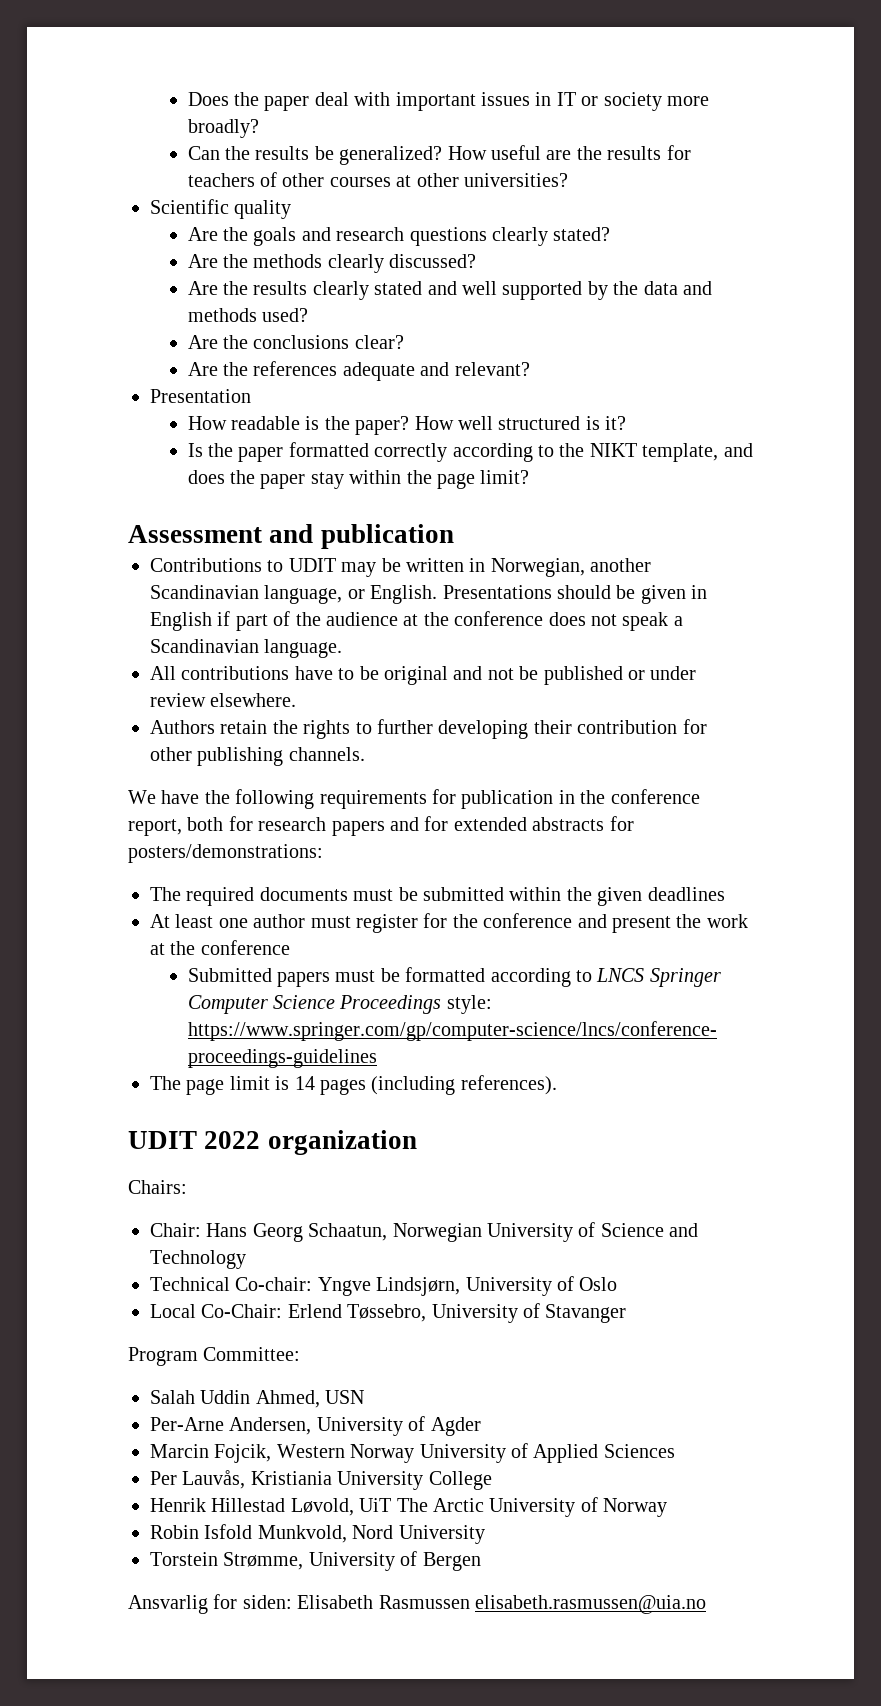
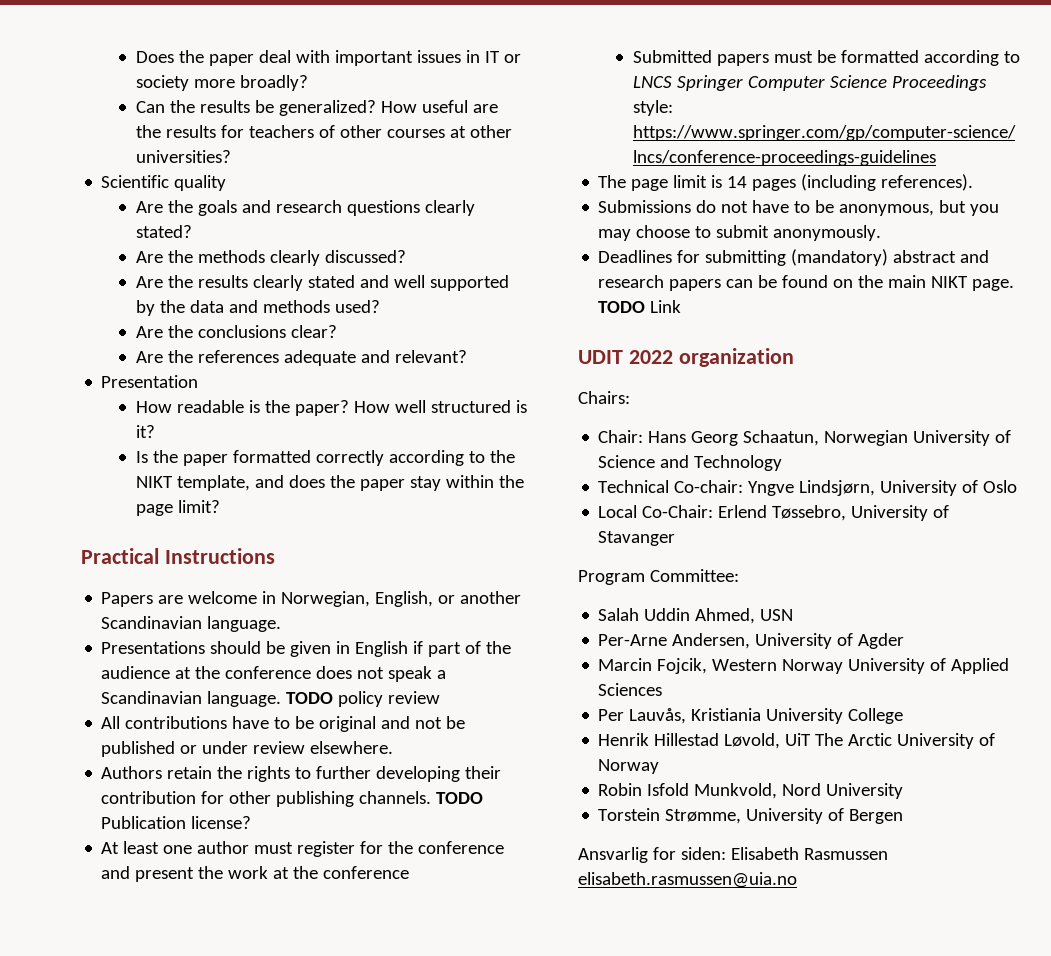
- Assessment and publication
- Contributions to UDIT may be written in Norwegian, another Scandinavian language, or English. Presentations should be given in English if part of the audience at the conference does not speak a Scandinavian language.
+ Practical Instructions
+ Papers are welcome in Norwegian, English, or another Scandinavian language.
+ Presentations should be given in English if part of the audience at the conference does not speak a Scandinavian language. TODO policy review
- Authors retain the rights to further developing their contribution for other publishing channels.
- We have the following requirements for publication in the conference report, both for research papers and for extended abstracts for posters/demonstrations:
- The required documents must be submitted within the given deadlines
+ Authors retain the rights to further developing their contribution for other publishing channels. TODO Publication license?
+ Submissions do not have to be anonymous, but you may choose to submit anonymously.
+ Deadlines for submitting (mandatory) abstract and research papers can be found on the main NIKT page. TODO Link

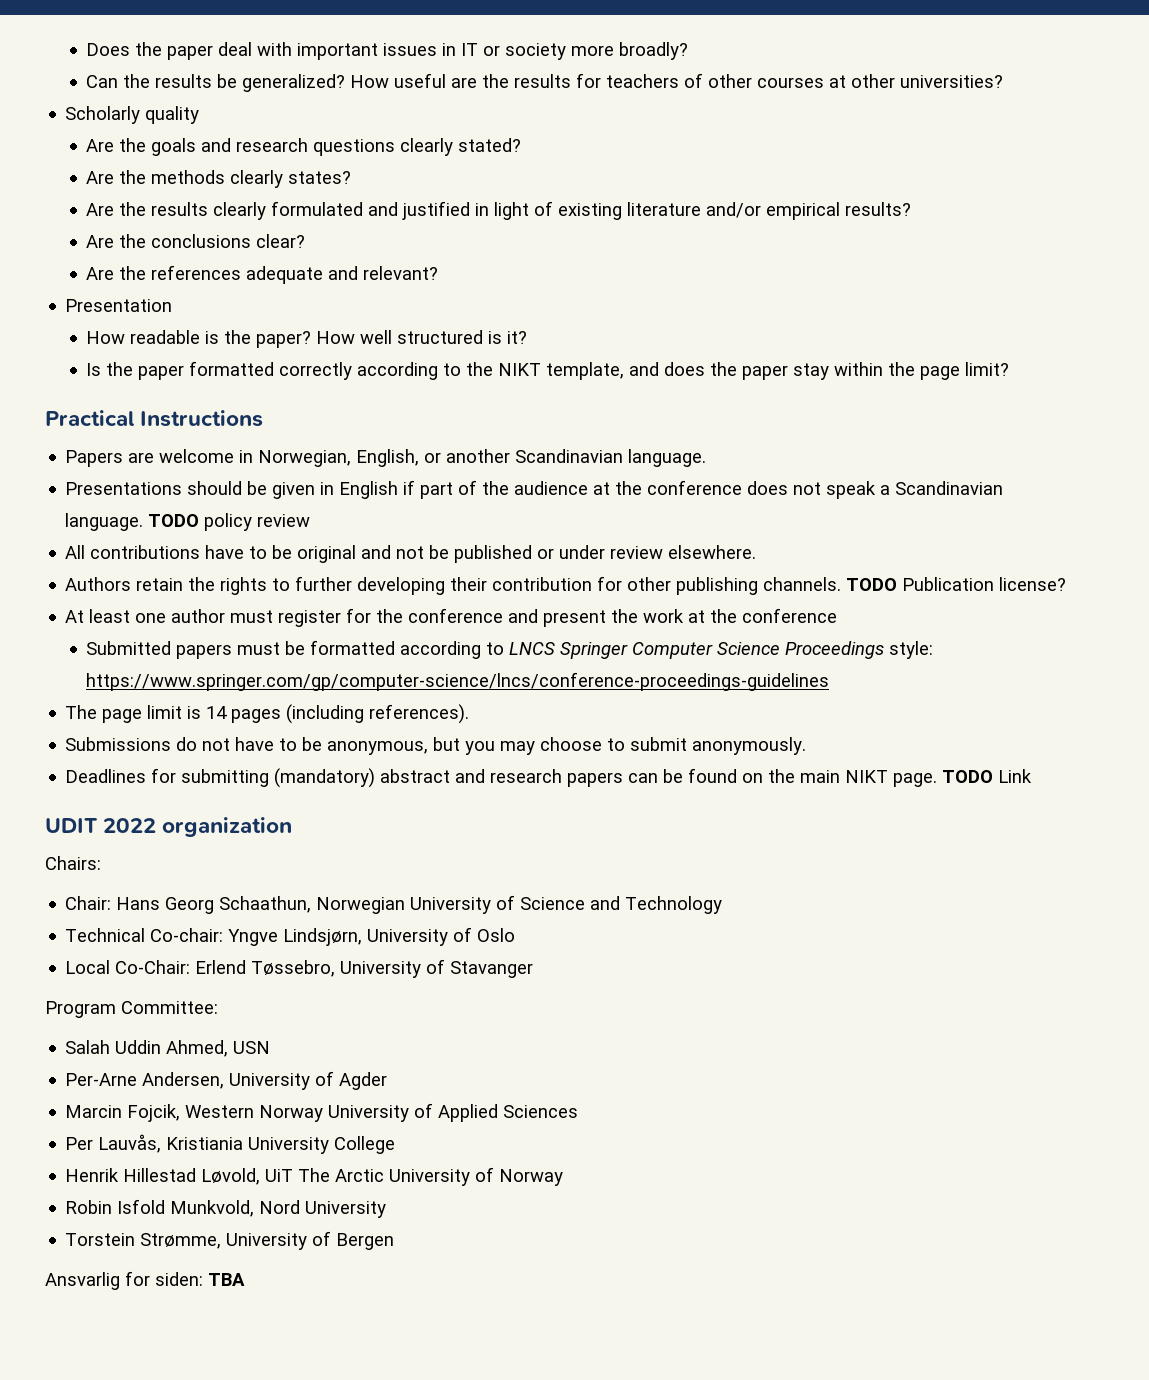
- Scientific quality
+ Scholarly quality
- Are the methods clearly discussed?
+ Are the methods clearly states?
- Are the results clearly stated and well supported by the data and methods used?
+ Are the results clearly formulated and justified in light of existing literature and/or empirical results?
- Chair: Hans Georg Schaatun, Norwegian University of Science and Technology
+ Chair: Hans Georg Schaathun, Norwegian University of Science and Technology
- Ansvarlig for siden: Elisabeth Rasmussen elisabeth.rasmussen@uia.no
+ Ansvarlig for siden: TBA

